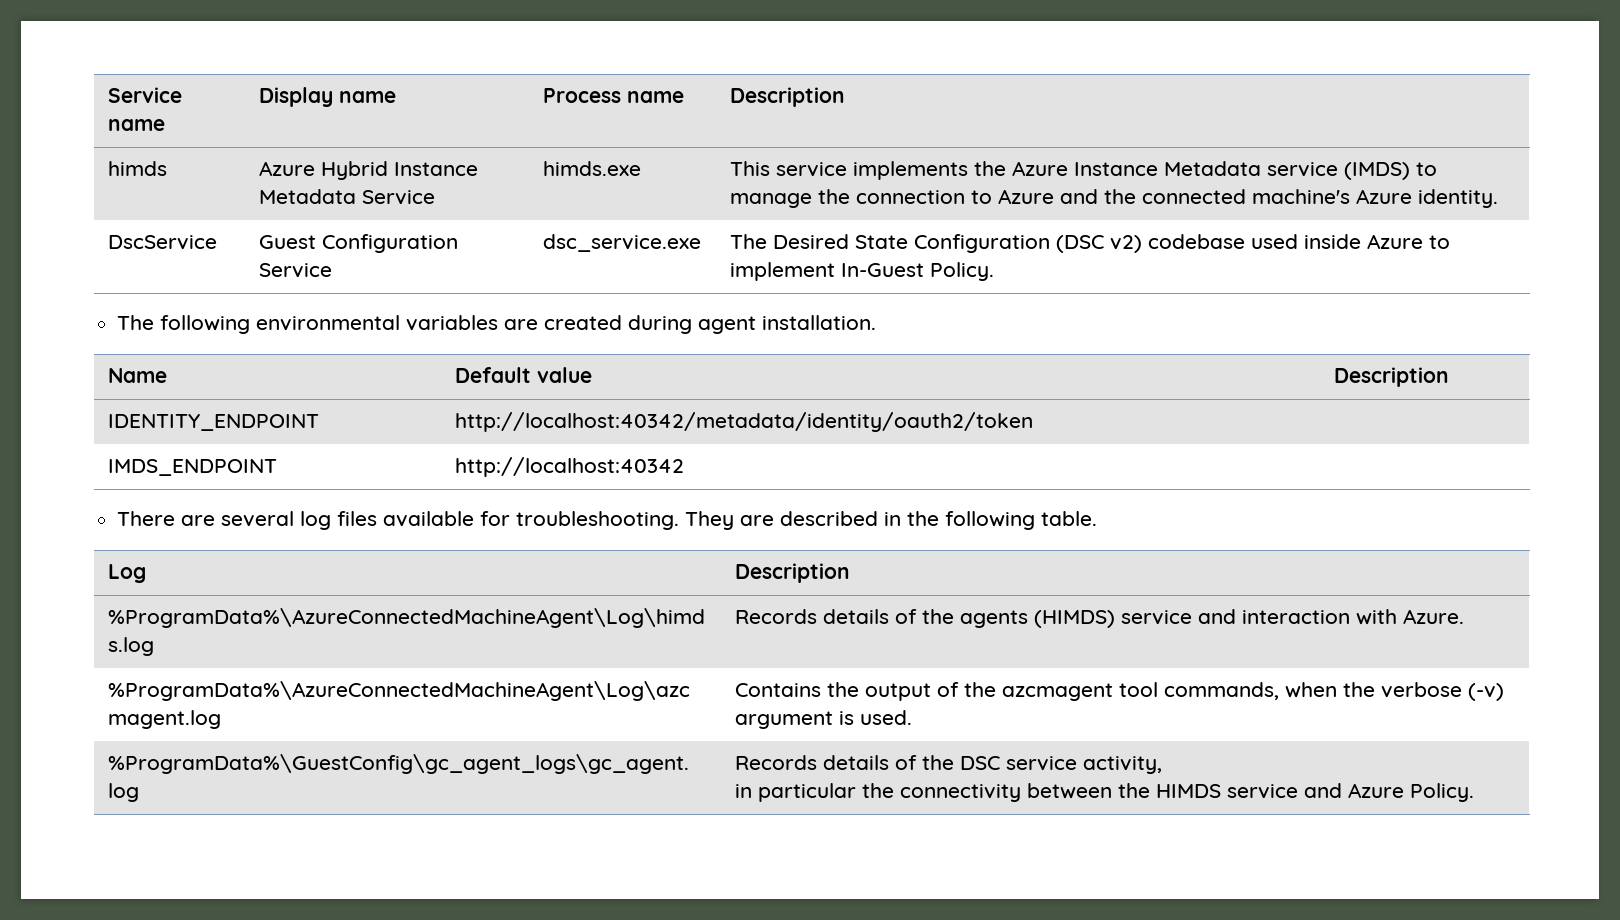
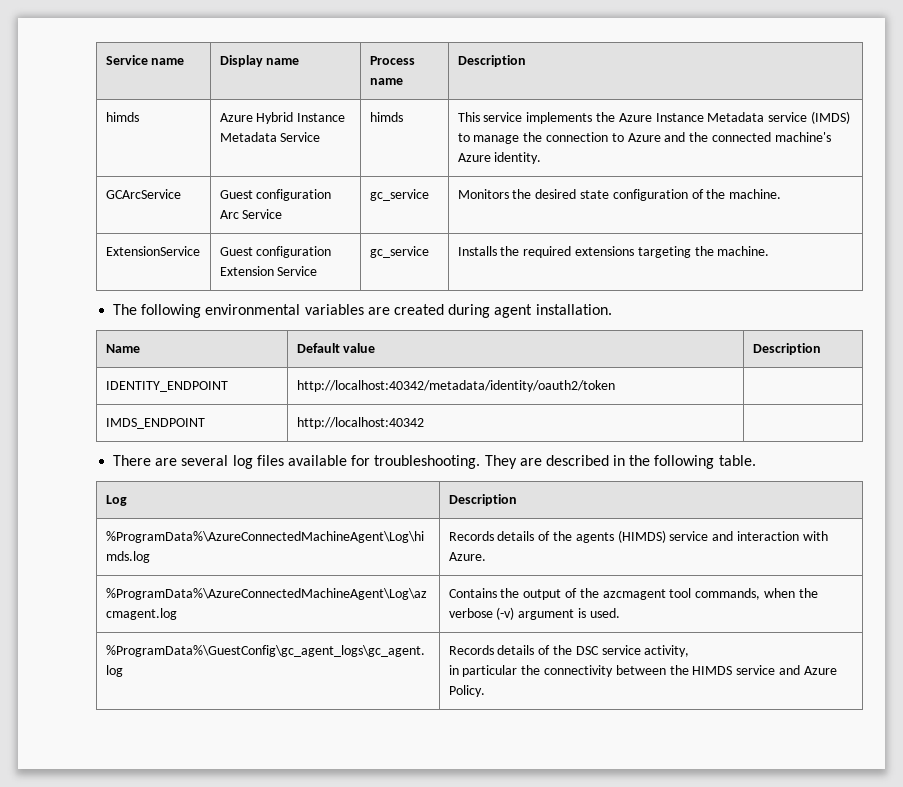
- himds | Azure Hybrid Instance Metadata Service | himds.exe | This service implements the Azure Instance Metadata service (IMDS) to manage the connection to Azure and the connected machine's Azure identity.
+ himds | Azure Hybrid Instance Metadata Service | himds | This service implements the Azure Instance Metadata service (IMDS) to manage the connection to Azure and the connected machine's Azure identity.
- DscService | Guest Configuration Service | dsc_service.exe | The Desired State Configuration (DSC v2) codebase used inside Azure to implement In-Guest Policy.
+ GCArcService | Guest configuration Arc Service | gc_service | Monitors the desired state configuration of the machine.
+ ExtensionService | Guest configuration Extension Service | gc_service | Installs the required extensions targeting the machine.

